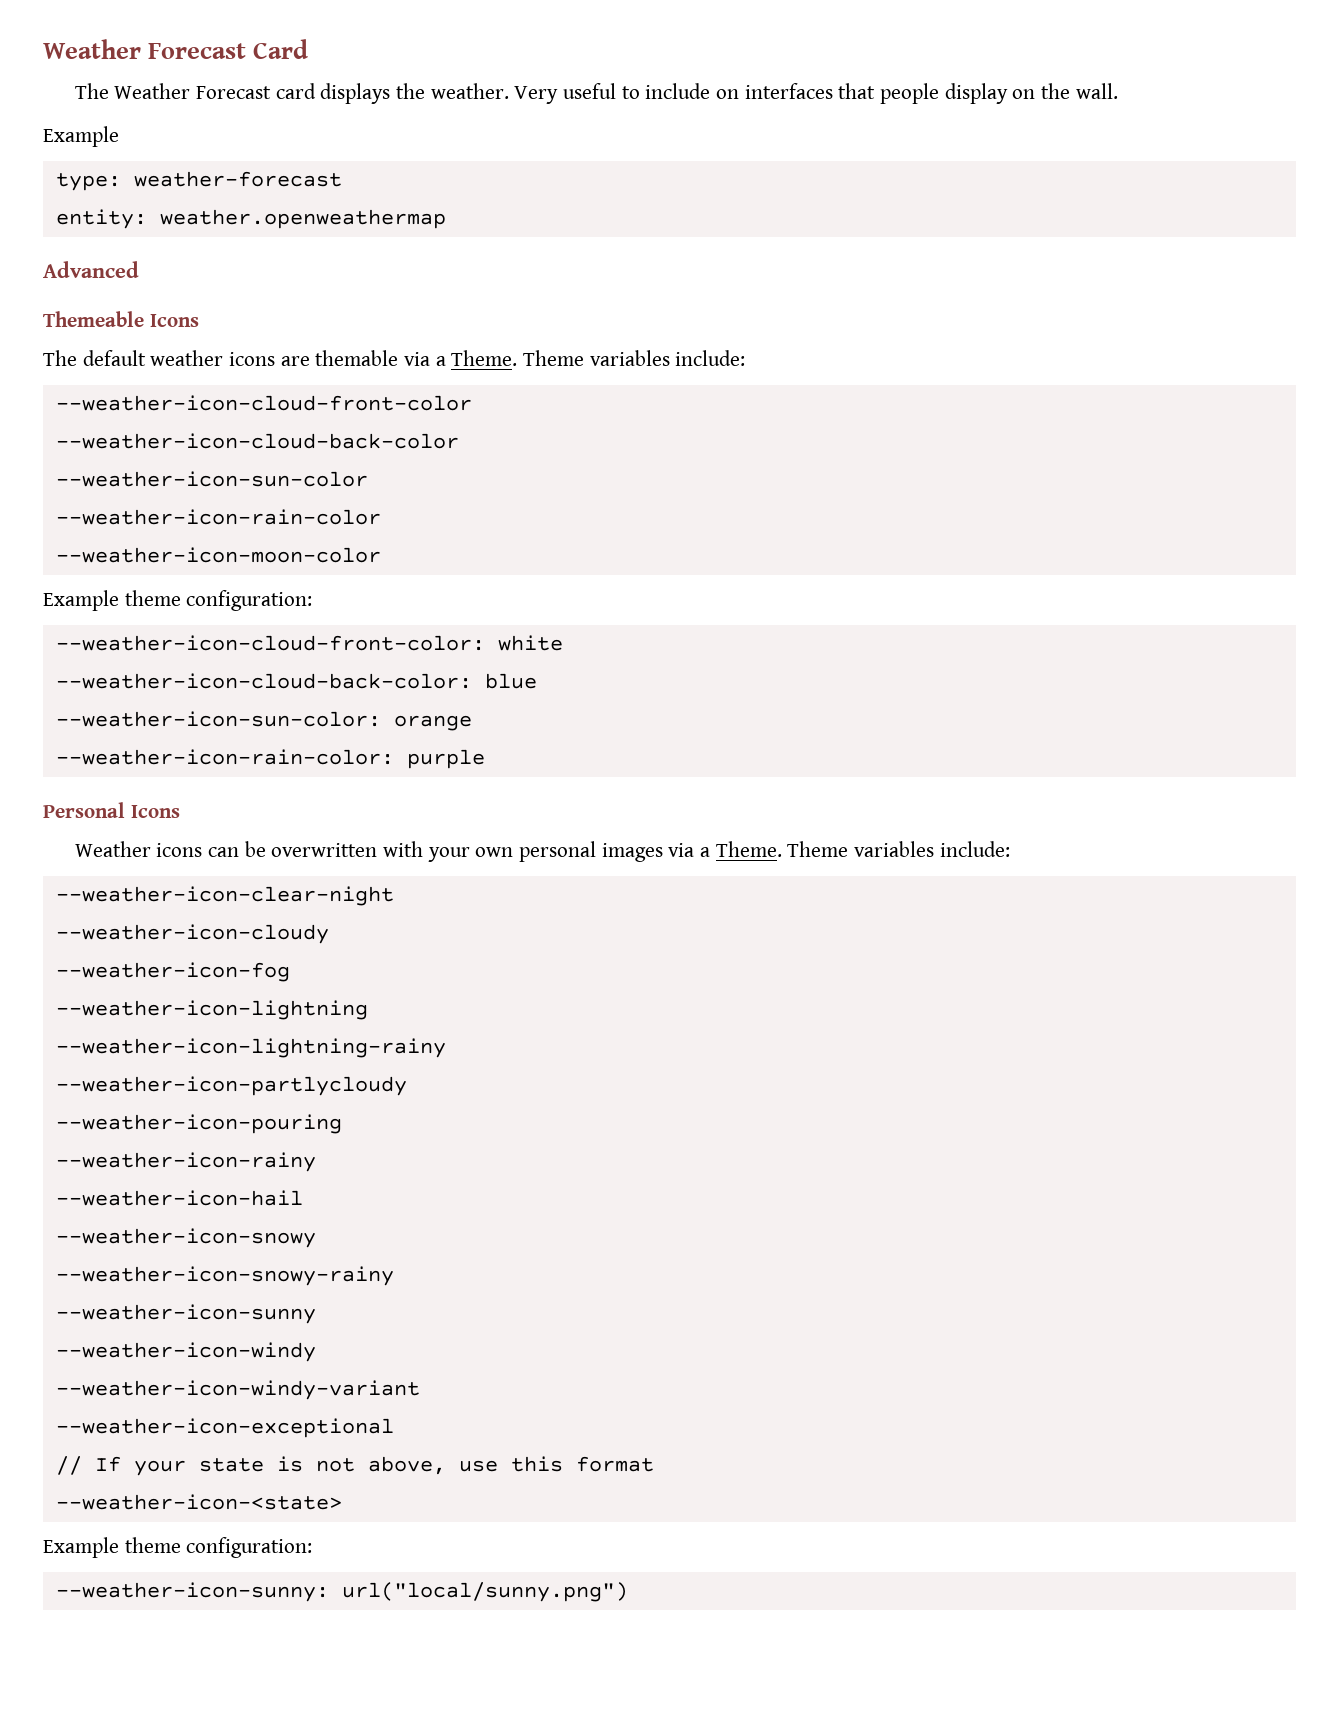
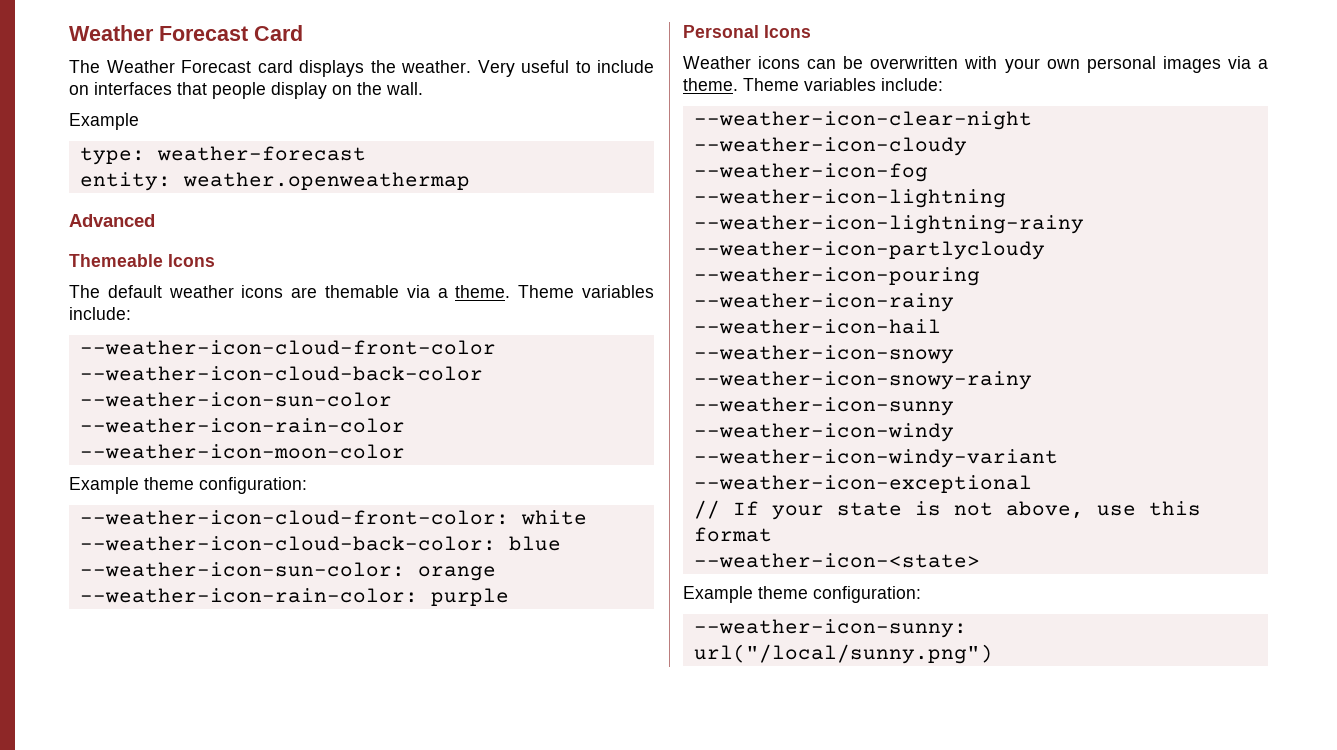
- The default weather icons are themable via a Theme.
+ The default weather icons are themable via a theme.
- Weather icons can be overwritten with your own personal images via a Theme.
+ Weather icons can be overwritten with your own personal images via a theme.
- --weather-icon-sunny: url("local/sunny.png")
+ --weather-icon-sunny: url("/local/sunny.png")

